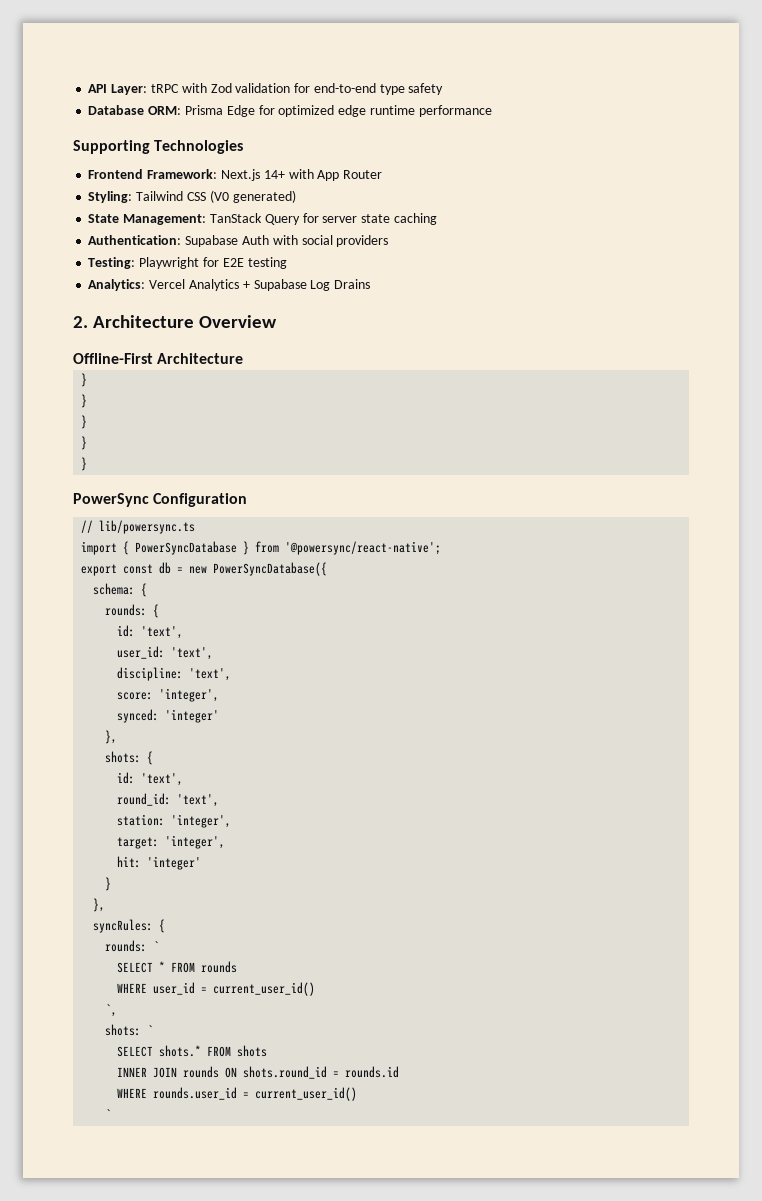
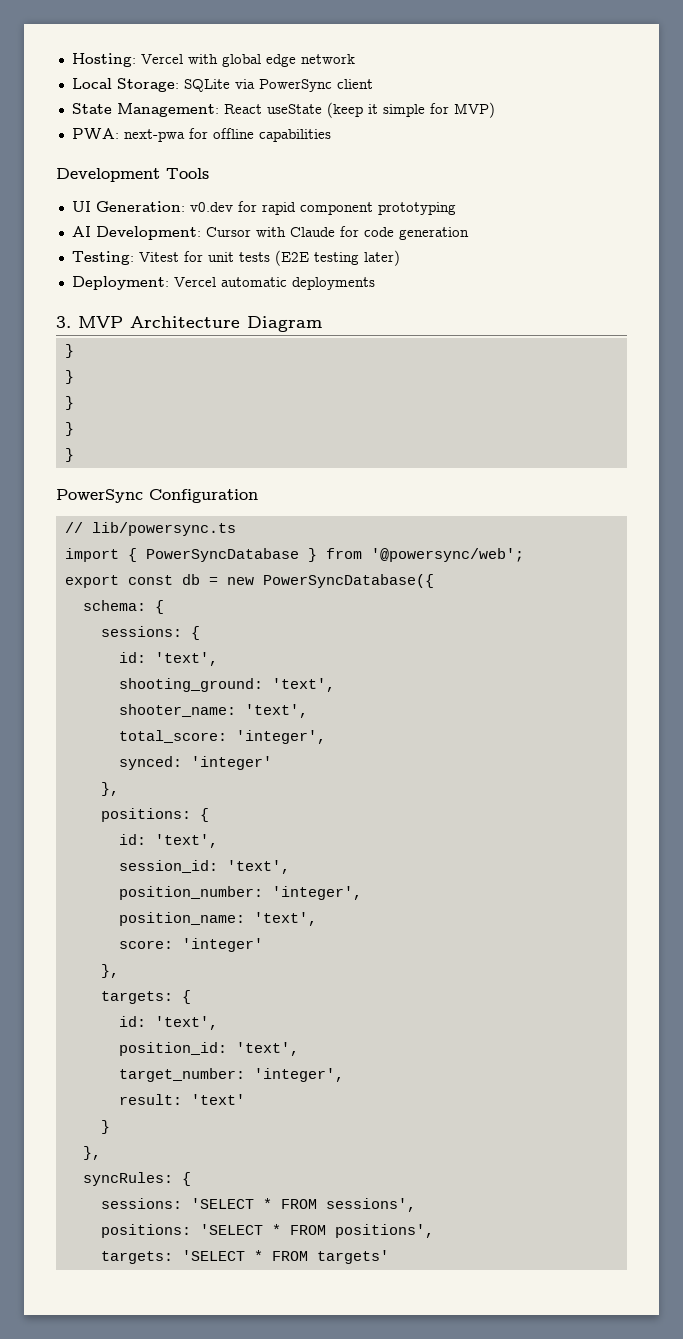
- API Layer: tRPC with Zod validation for end-to-end type safety
- Database ORM: Prisma Edge for optimized edge runtime performance
- Supporting Technologies
- Frontend Framework: Next.js 14+ with App Router
- Styling: Tailwind CSS (V0 generated)
- State Management: TanStack Query for server state caching
- Authentication: Supabase Auth with social providers
- Testing: Playwright for E2E testing
- Analytics: Vercel Analytics + Supabase Log Drains
- 2. Architecture Overview
- Offline-First Architecture
+ Hosting: Vercel with global edge network
+ Local Storage: SQLite via PowerSync client
+ State Management: React useState (keep it simple for MVP)
+ PWA: next-pwa for offline capabilities
+ Development Tools
+ UI Generation: v0.dev for rapid component prototyping
+ AI Development: Cursor with Claude for code generation
+ Testing: Vitest for unit tests (E2E testing later)
+ Deployment: Vercel automatic deployments
+ 3. MVP Architecture Diagram
- import { PowerSyncDatabase } from '@powersync/react-native';
+ import { PowerSyncDatabase } from '@powersync/web';
- rounds: {
+ sessions: {
  id: 'text',
- user_id: 'text',
- discipline: 'text',
- score: 'integer',
+ shooting_ground: 'text',
+ shooter_name: 'text',
+ total_score: 'integer',
- shots: {
+ positions: {
  id: 'text',
- round_id: 'text',
- station: 'integer',
- target: 'integer',
- hit: 'integer'
+ session_id: 'text',
+ position_number: 'integer',
+ position_name: 'text',
+ score: 'integer'
+ },
+ targets: {
+ id: 'text',
+ position_id: 'text',
+ target_number: 'integer',
+ result: 'text'
- rounds: `
- SELECT * FROM rounds
- WHERE user_id = current_user_id()
- `,
- shots: `
- SELECT shots.* FROM shots
- INNER JOIN rounds ON shots.round_id = rounds.id
- WHERE rounds.user_id = current_user_id()
- `
+ sessions: 'SELECT * FROM sessions',
+ positions: 'SELECT * FROM positions',
+ targets: 'SELECT * FROM targets'

